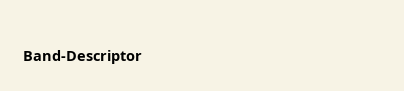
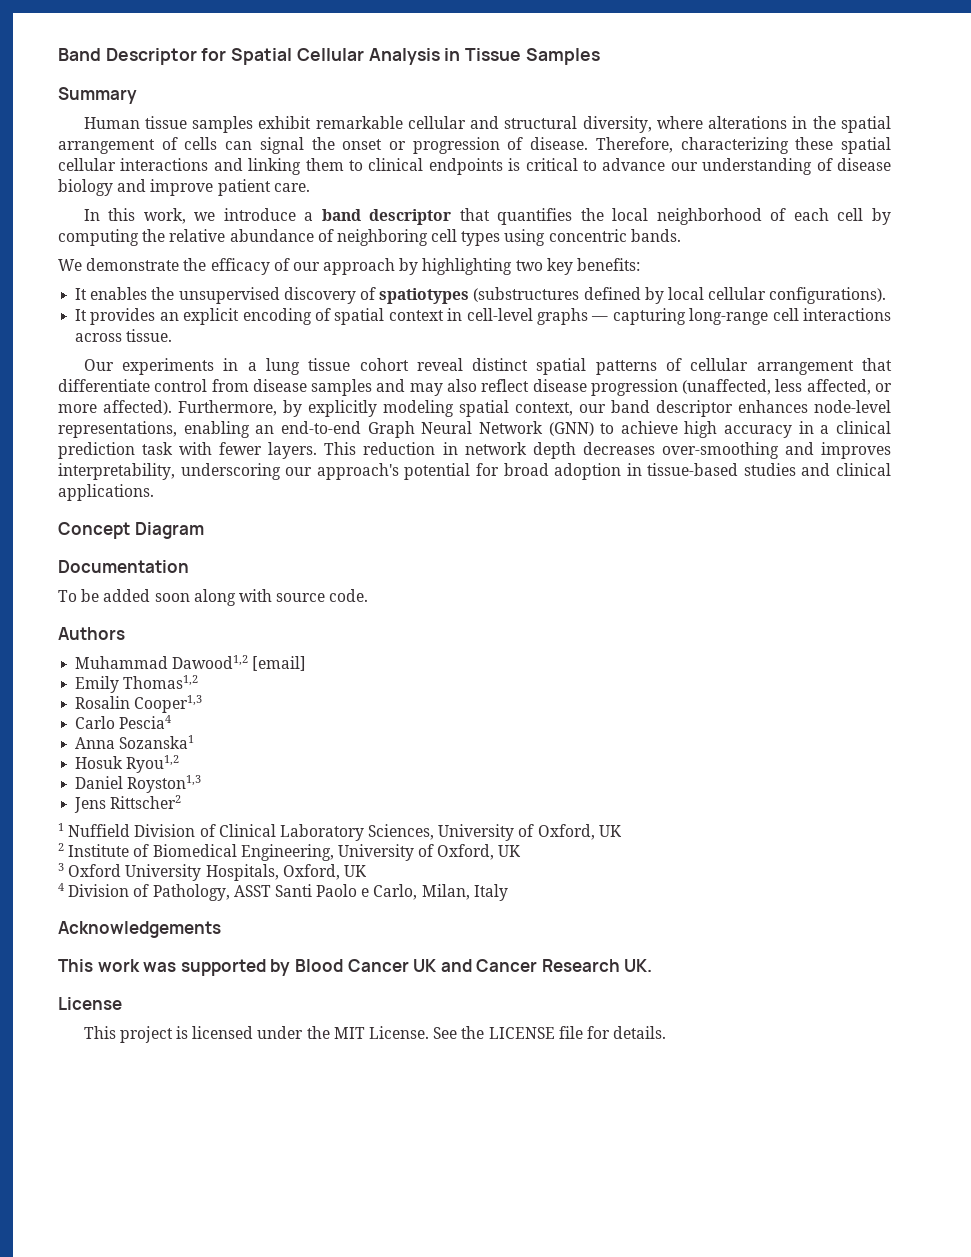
- Band-Descriptor
+ Band Descriptor for Spatial Cellular Analysis in Tissue Samples
+ Summary
+ Human tissue samples exhibit remarkable cellular and structural diversity, where alterations in the spatial arrangement of cells can signal the onset or progression of disease. Therefore, characterizing these spatial cellular interactions and linking them to clinical endpoints is critical to advance our understanding of disease biology and improve patient care.
+ In this work, we introduce a band descriptor that quantifies the local neighborhood of each cell by computing the relative abundance of neighboring cell types using concentric bands.
+ We demonstrate the efficacy of our approach by highlighting two key benefits:
+ It enables the unsupervised discovery of spatiotypes (substructures defined by local cellular configurations).
+ It provides an explicit encoding of spatial context in cell-level graphs — capturing long-range cell interactions across tissue.
+ Our experiments in a lung tissue cohort reveal distinct spatial patterns of cellular arrangement that differentiate control from disease samples and may also reflect disease progression (unaffected, less affected, or more affected). Furthermore, by explicitly modeling spatial context, our band descriptor enhances node-level representations, enabling an end-to-end Graph Neural Network (GNN) to achieve high accuracy in a clinical prediction task with fewer layers. This reduction in network depth decreases over-smoothing and improves interpretability, underscoring our approach's potential for broad adoption in tissue-based studies and clinical applications.
+ Concept Diagram
+ Documentation
+ To be added soon along with source code.
+ Authors
+ Muhammad Dawood1,2 [email]
+ Emily Thomas1,2
+ Rosalin Cooper1,3
+ Carlo Pescia4
+ Anna Sozanska1
+ Hosuk Ryou1,2
+ Daniel Royston1,3
+ Jens Rittscher2
+ 1 Nuffield Division of Clinical Laboratory Sciences, University of Oxford, UK
+ 2 Institute of Biomedical Engineering, University of Oxford, UK
+ 3 Oxford University Hospitals, Oxford, UK
+ 4 Division of Pathology, ASST Santi Paolo e Carlo, Milan, Italy
+ Acknowledgements
+ This work was supported by Blood Cancer UK and Cancer Research UK.
+ License
+ This project is licensed under the MIT License. See the LICENSE file for details.

